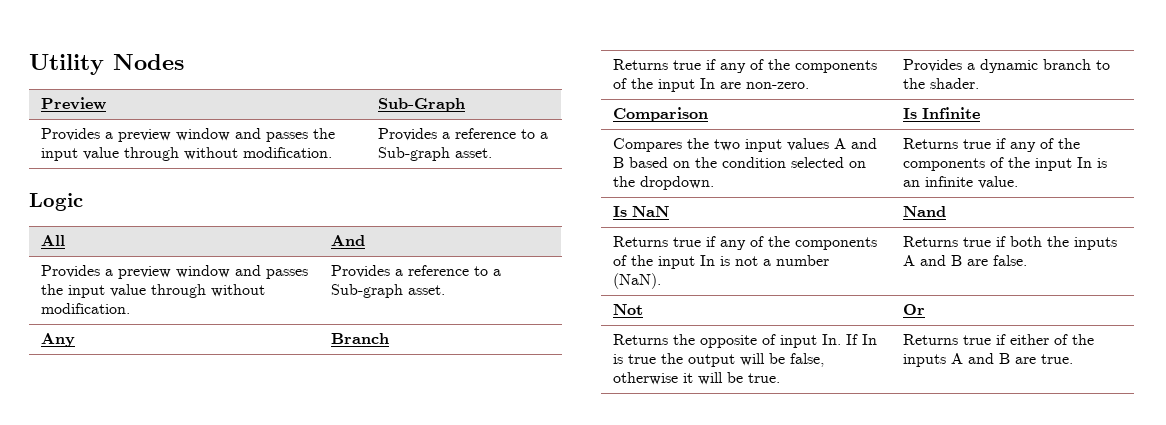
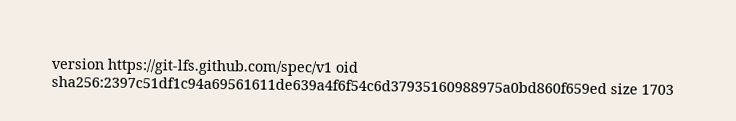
- Utility Nodes
- Preview | Sub-Graph
- Provides a preview window and passes the input value through without modification. | Provides a reference to a Sub-graph asset.
- Logic
- All | And
- Provides a preview window and passes the input value through without modification. | Provides a reference to a Sub-graph asset.
- Any | Branch
- Returns true if any of the components of the input In are non-zero. | Provides a dynamic branch to the shader.
- Comparison | Is Infinite
- Compares the two input values A and B based on the condition selected on the dropdown. | Returns true if any of the components of the input In is an infinite value.
- Is NaN | Nand
- Returns true if any of the components of the input In is not a number (NaN). | Returns true if both the inputs A and B are false.
- Not | Or
- Returns the opposite of input In. If In is true the output will be false, otherwise it will be true. | Returns true if either of the inputs A and B are true.
+ version https://git-lfs.github.com/spec/v1 oid sha256:2397c51df1c94a69561611de639a4f6f54c6d37935160988975a0bd860f659ed size 1703

